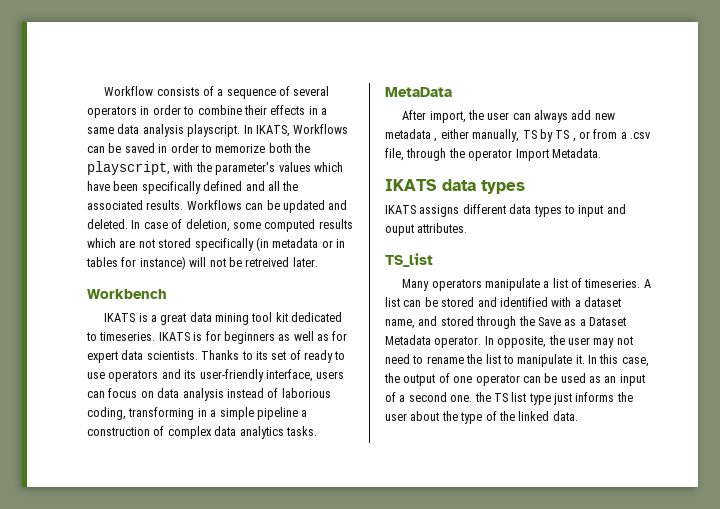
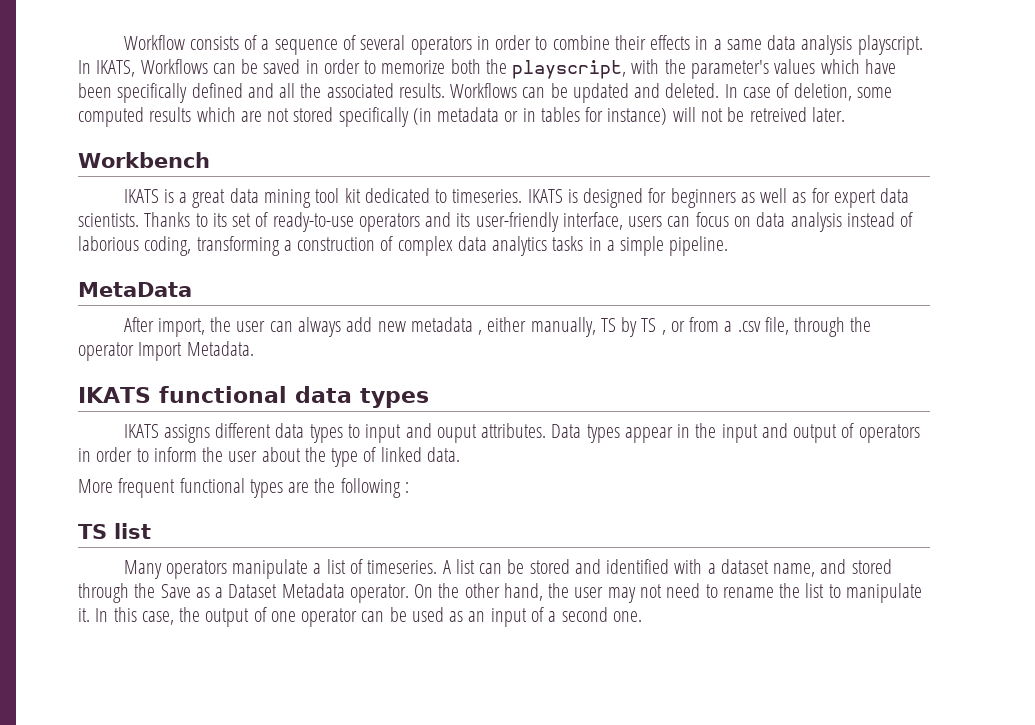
- IKATS is for beginners as well as for expert data scientists.
+ IKATS is designed for beginners as well as for expert data scientists.
- Thanks to its set of ready to use operators and its user-friendly interface, users can focus on data analysis instead of laborious coding, transforming in a simple pipeline a construction of complex data analytics tasks.
+ Thanks to its set of ready-to-use operators and its user-friendly interface, users can focus on data analysis instead of laborious coding, transforming a construction of complex data analytics tasks in a simple pipeline.
- IKATS data types
+ IKATS functional data types
- IKATS assigns different data types to input and ouput attributes.
- TS_list
+ IKATS assigns different data types to input and ouput attributes. Data types appear in the input and output of operators in order to inform the user about the type of linked data.
+ More frequent functional types are the following :
+ TS list
- In opposite, the user may not need to rename the list to manipulate it.
+ On the other hand, the user may not need to rename the list to manipulate it.
- In this case, the output of one operator can be used as an input of a second one. the TS list type just informs the user about the type of the linked data.
+ In this case, the output of one operator can be used as an input of a second one.

